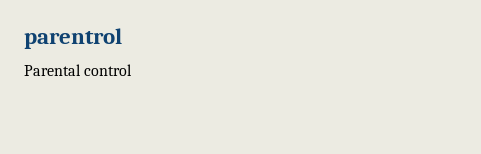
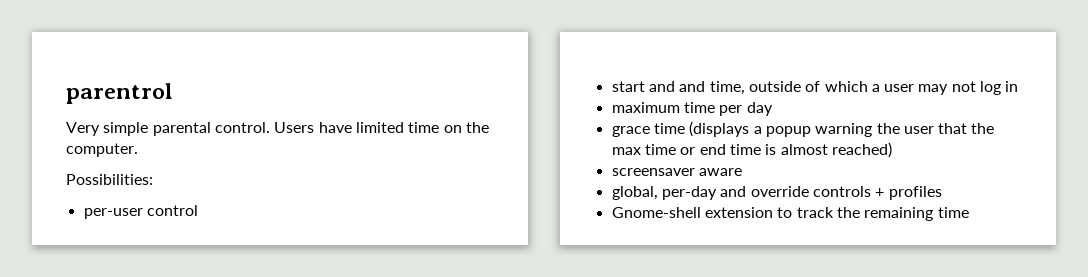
- Parental control
+ Very simple parental control. Users have limited time on the computer.
+ Possibilities:
+ per-user control
+ start and and time, outside of which a user may not log in
+ maximum time per day
+ grace time (displays a popup warning the user that the max time or end time is almost reached)
+ screensaver aware
+ global, per-day and override controls + profiles
+ Gnome-shell extension to track the remaining time

